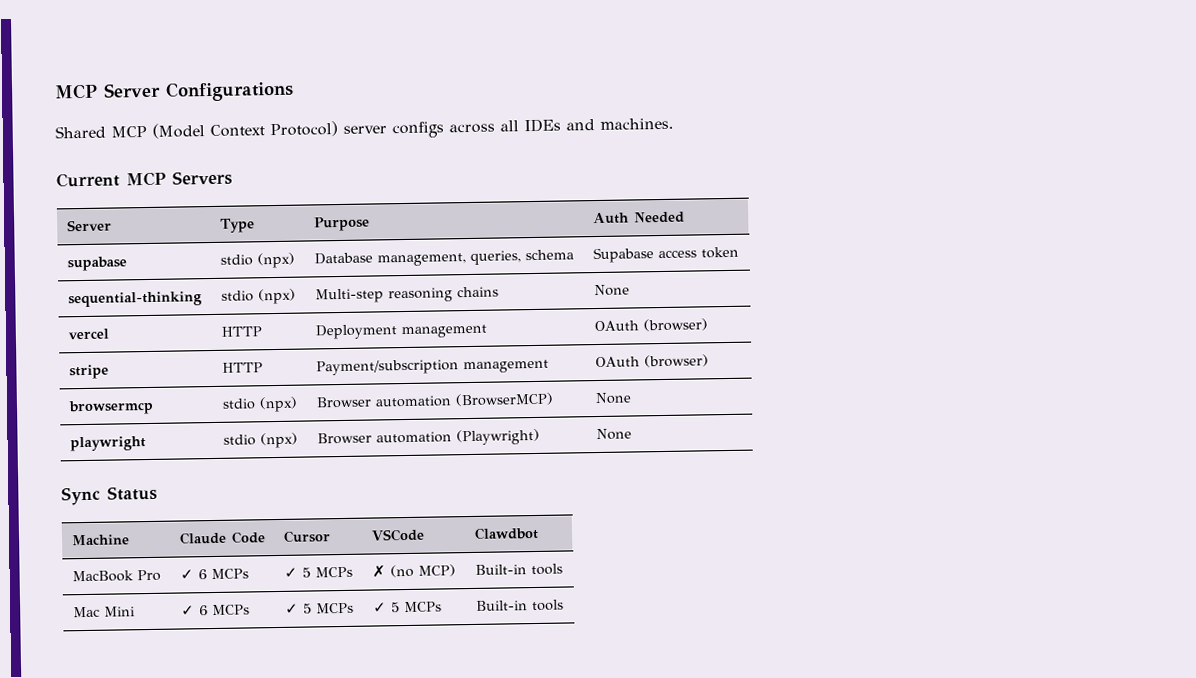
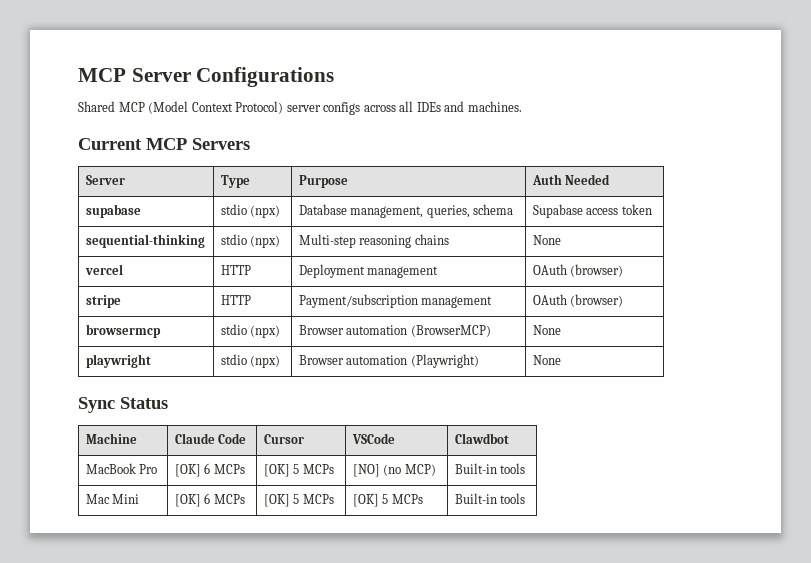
- MacBook Pro | ✓ 6 MCPs | ✓ 5 MCPs | ✗ (no MCP) | Built-in tools
+ MacBook Pro | [OK] 6 MCPs | [OK] 5 MCPs | [NO] (no MCP) | Built-in tools
- Mac Mini | ✓ 6 MCPs | ✓ 5 MCPs | ✓ 5 MCPs | Built-in tools
+ Mac Mini | [OK] 6 MCPs | [OK] 5 MCPs | [OK] 5 MCPs | Built-in tools

